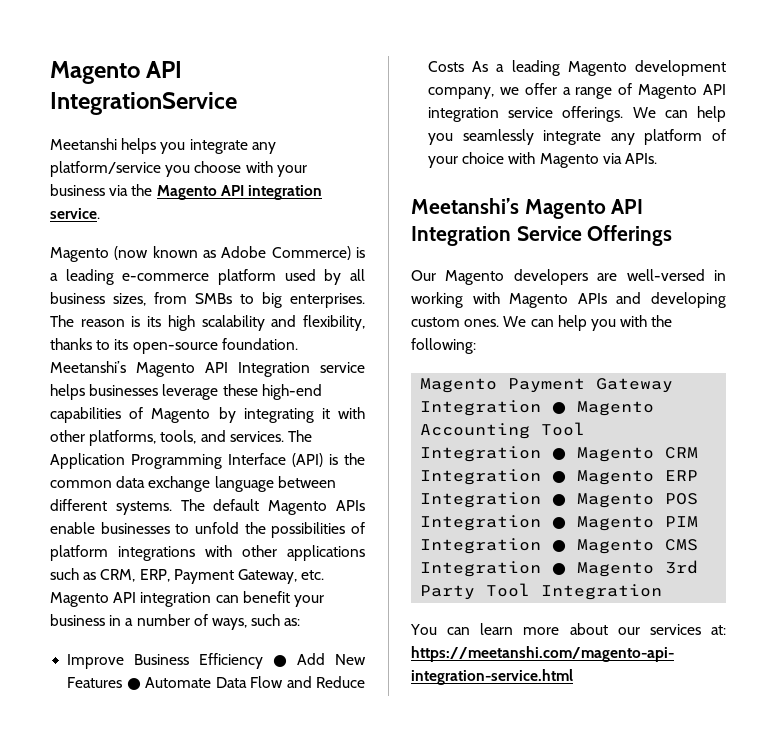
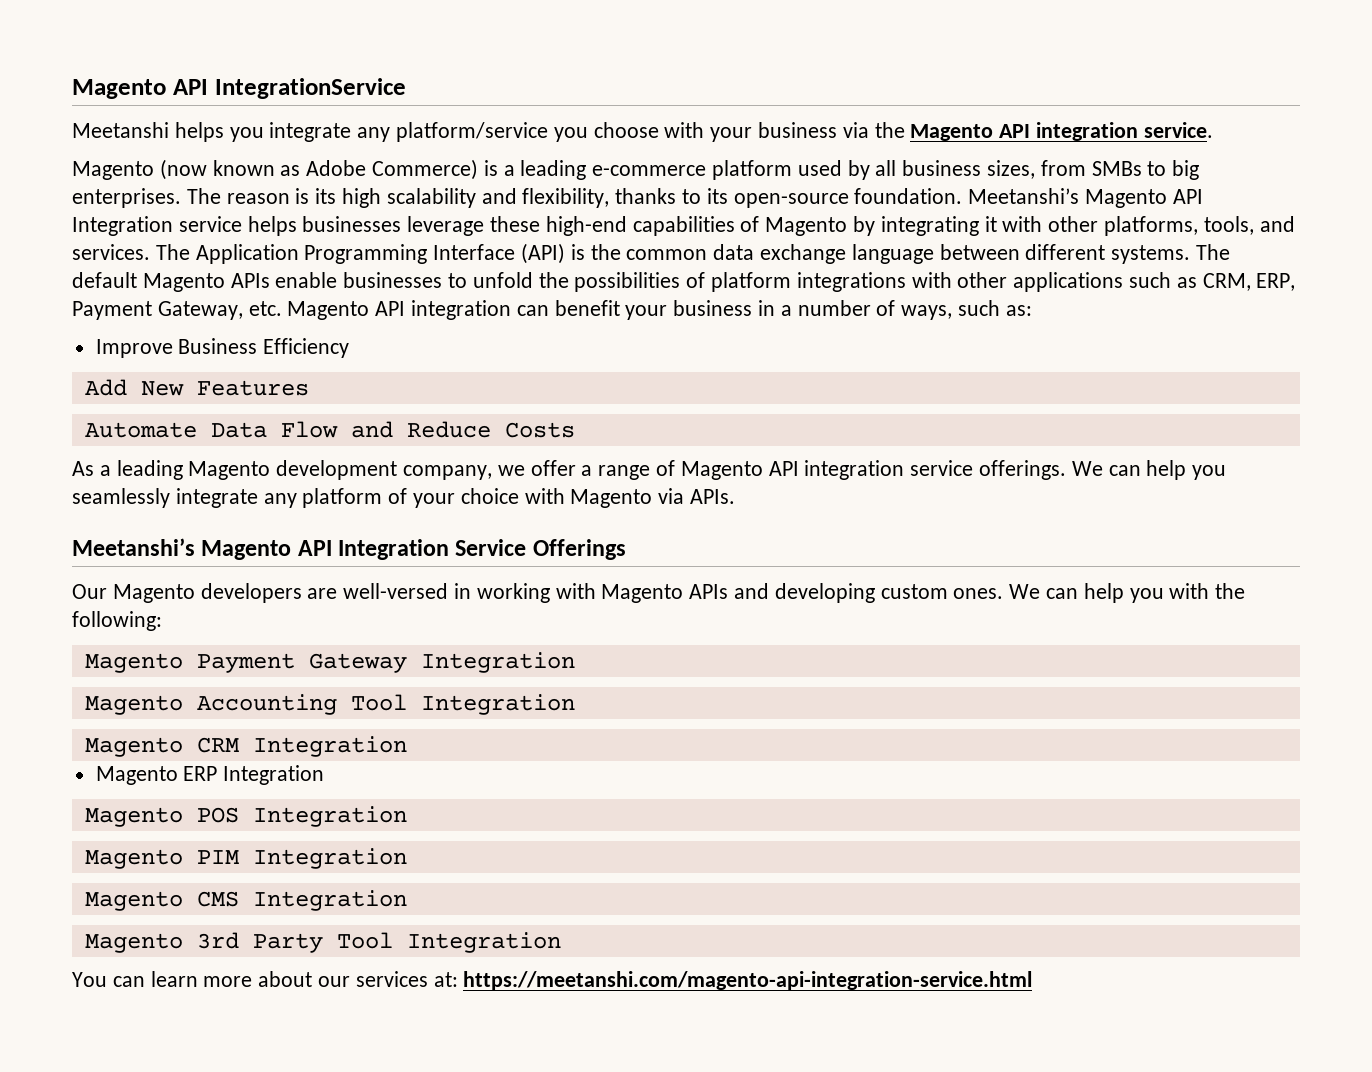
- Improve Business Efficiency ● Add New Features ● Automate Data Flow and Reduce Costs As a leading Magento development company, we offer a range of Magento API integration service offerings.
+ Improve Business Efficiency
+ Add New Features
+ Automate Data Flow and Reduce Costs
+ As a leading Magento development company, we offer a range of Magento API integration service offerings.
- Magento Payment Gateway Integration ● Magento Accounting Tool Integration ● Magento CRM Integration ● Magento ERP Integration ● Magento POS Integration ● Magento PIM Integration ● Magento CMS Integration ● Magento 3rd Party Tool Integration
+ Magento Payment Gateway Integration
+ Magento Accounting Tool Integration
+ Magento CRM Integration
+ Magento ERP Integration
+ Magento POS Integration
+ Magento PIM Integration
+ Magento CMS Integration
+ Magento 3rd Party Tool Integration

